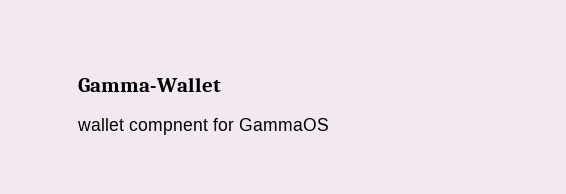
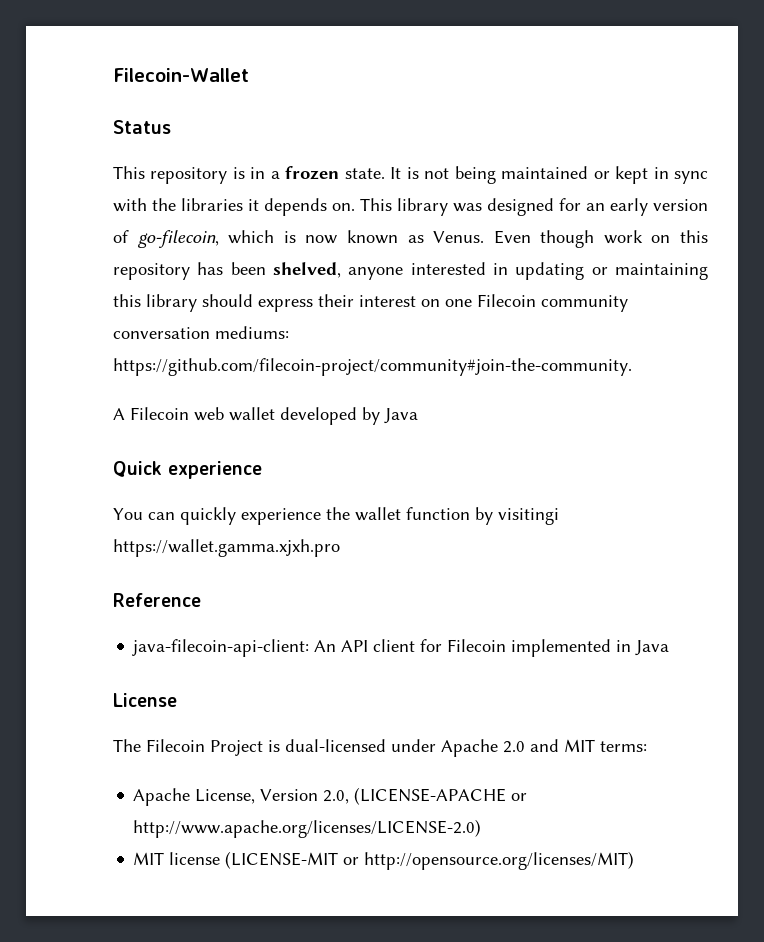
- Gamma-Wallet
- wallet compnent for GammaOS
+ Filecoin-Wallet
+ Status
+ This repository is in a frozen state. It is not being maintained or kept in sync with the libraries it depends on. This library was designed for an early version of go-filecoin, which is now known as Venus. Even though work on this repository has been shelved, anyone interested in updating or maintaining this library should express their interest on one Filecoin community conversation mediums: https://github.com/filecoin-project/community#join-the-community.
+ A Filecoin web wallet developed by Java
+ Quick experience
+ You can quickly experience the wallet function by visitingi https://wallet.gamma.xjxh.pro
+ Reference
+ java-filecoin-api-client: An API client for Filecoin implemented in Java
+ License
+ The Filecoin Project is dual-licensed under Apache 2.0 and MIT terms:
+ Apache License, Version 2.0, (LICENSE-APACHE or http://www.apache.org/licenses/LICENSE-2.0)
+ MIT license (LICENSE-MIT or http://opensource.org/licenses/MIT)

